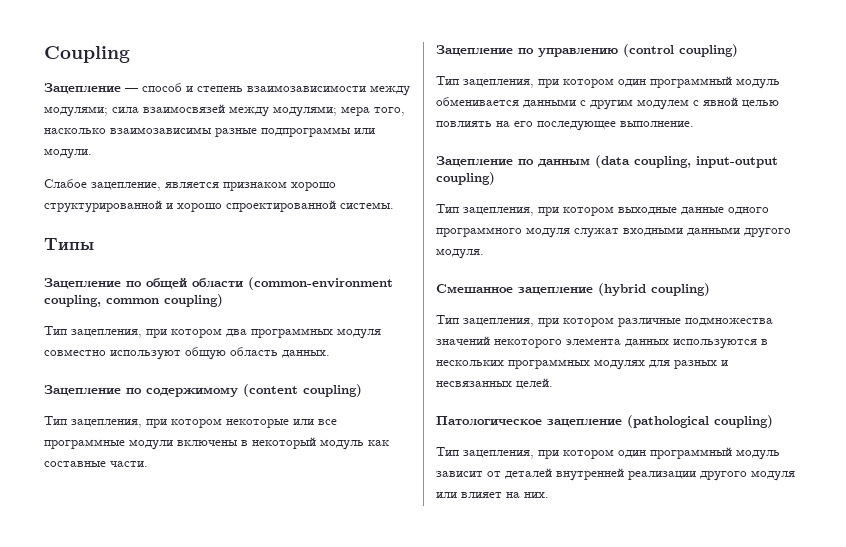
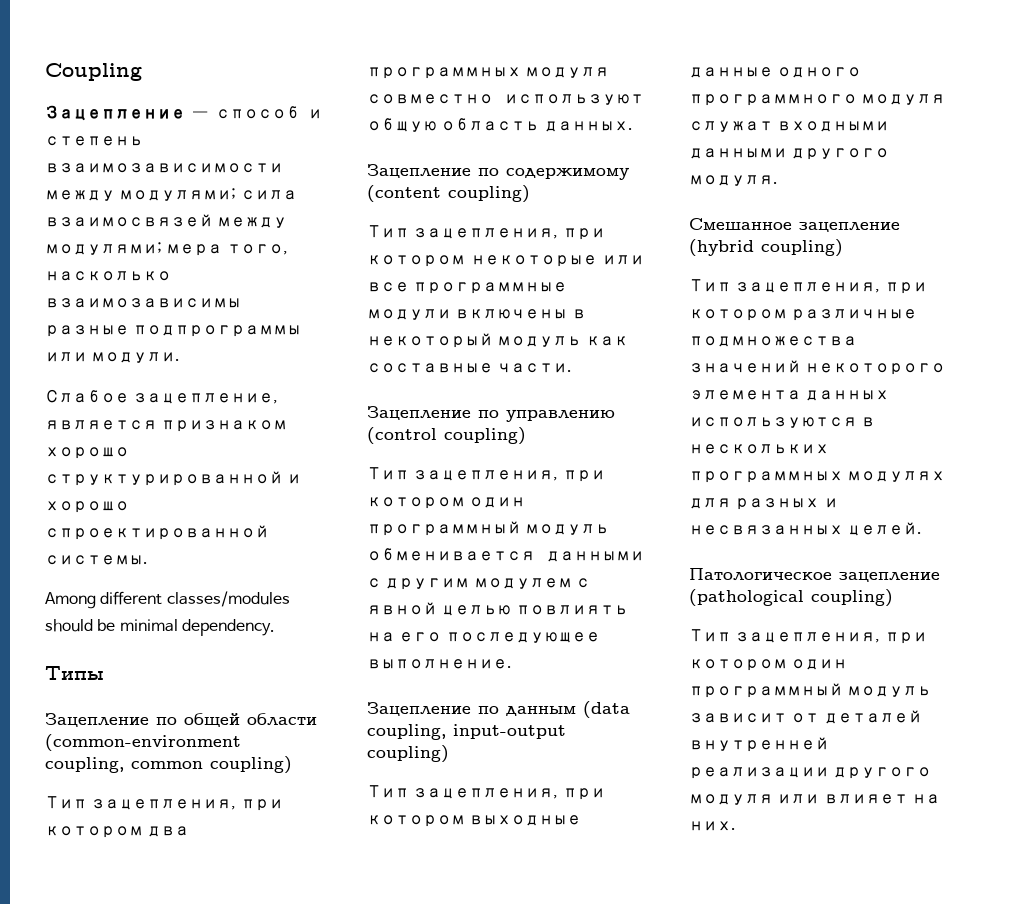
+ Among different classes/modules should be minimal dependency.

